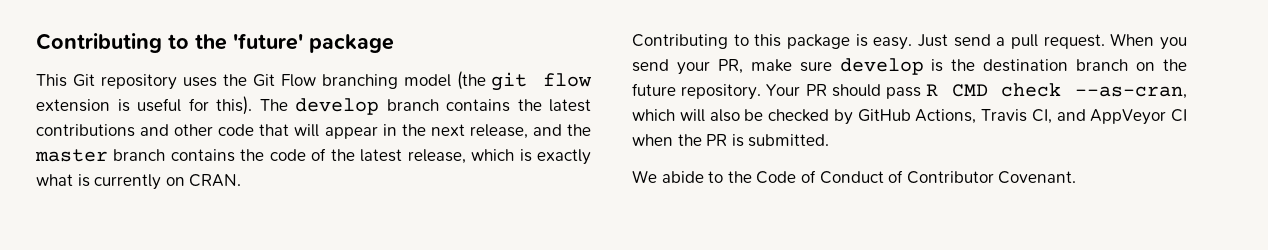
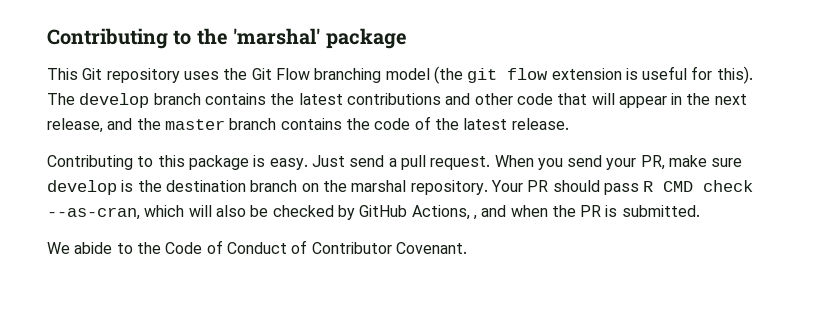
- Contributing to the 'future' package
+ Contributing to the 'marshal' package
- The develop branch contains the latest contributions and other code that will appear in the next release, and the master branch contains the code of the latest release, which is exactly what is currently on CRAN.
+ The develop branch contains the latest contributions and other code that will appear in the next release, and the master branch contains the code of the latest release.
- When you send your PR, make sure develop is the destination branch on the future repository.
+ When you send your PR, make sure develop is the destination branch on the marshal repository.
- Your PR should pass R CMD check --as-cran, which will also be checked by GitHub Actions, Travis CI, and AppVeyor CI when the PR is submitted.
+ Your PR should pass R CMD check --as-cran, which will also be checked by GitHub Actions, , and when the PR is submitted.

